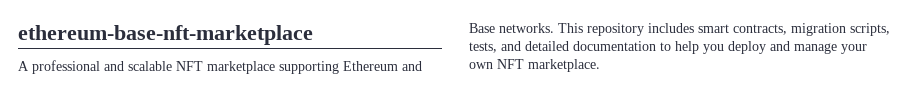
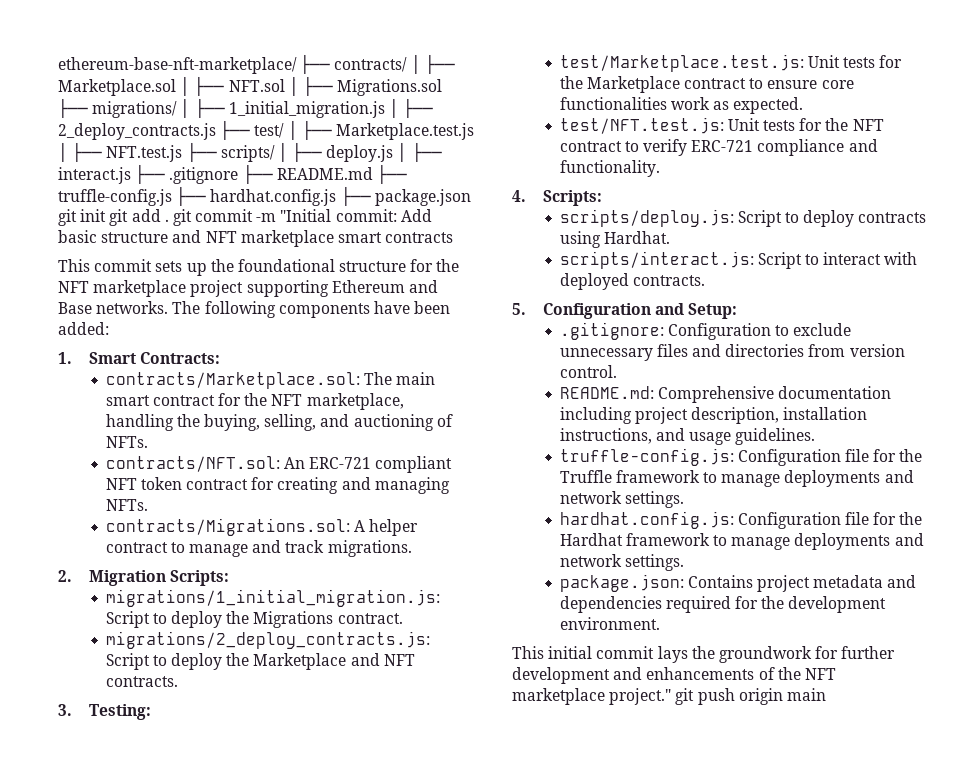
- ethereum-base-nft-marketplace
- A professional and scalable NFT marketplace supporting Ethereum and Base networks.
+ ethereum-base-nft-marketplace/ ├── contracts/ │ ├── Marketplace.sol │ ├── NFT.sol │ ├── Migrations.sol ├── migrations/ │ ├── 1_initial_migration.js │ ├── 2_deploy_contracts.js ├── test/ │ ├── Marketplace.test.js │ ├── NFT.test.js ├── scripts/ │ ├── deploy.js │ ├── interact.js ├── .gitignore ├── README.md ├── truffle-config.js ├── hardhat.config.js ├── package.json git init git add . git commit -m "Initial commit: Add basic structure and NFT marketplace smart contracts
+ This commit sets up the foundational structure for the NFT marketplace project supporting Ethereum and Base networks.
- This repository includes smart contracts, migration scripts, tests, and detailed documentation to help you deploy and manage your own NFT marketplace.
+ The following components have been added:
+ 1. Smart Contracts:
+ contracts/Marketplace.sol: The main smart contract for the NFT marketplace, handling the buying, selling, and auctioning of NFTs.
+ contracts/NFT.sol: An ERC-721 compliant NFT token contract for creating and managing NFTs.
+ contracts/Migrations.sol: A helper contract to manage and track migrations.
+ 2. Migration Scripts:
+ migrations/1_initial_migration.js: Script to deploy the Migrations contract.
+ migrations/2_deploy_contracts.js: Script to deploy the Marketplace and NFT contracts.
+ 3. Testing:
+ test/Marketplace.test.js: Unit tests for the Marketplace contract to ensure core functionalities work as expected.
+ test/NFT.test.js: Unit tests for the NFT contract to verify ERC-721 compliance and functionality.
+ 4. Scripts:
+ scripts/deploy.js: Script to deploy contracts using Hardhat.
+ scripts/interact.js: Script to interact with deployed contracts.
+ 5. Configuration and Setup:
+ .gitignore: Configuration to exclude unnecessary files and directories from version control.
+ README.md: Comprehensive documentation including project description, installation instructions, and usage guidelines.
+ truffle-config.js: Configuration file for the Truffle framework to manage deployments and network settings.
+ hardhat.config.js: Configuration file for the Hardhat framework to manage deployments and network settings.
+ package.json: Contains project metadata and dependencies required for the development environment.
+ This initial commit lays the groundwork for further development and enhancements of the NFT marketplace project." git push origin main

